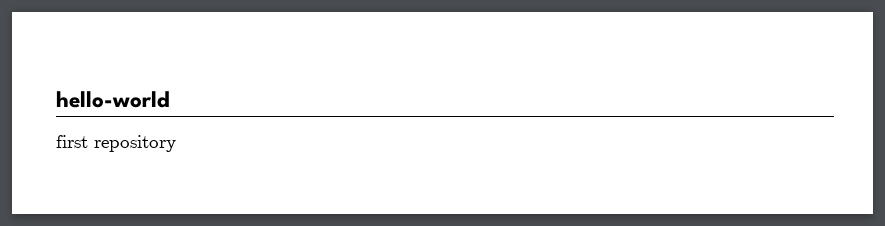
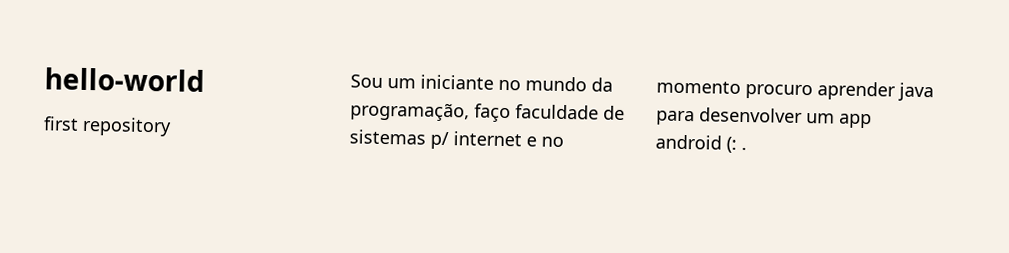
+ Sou um iniciante no mundo da programação, faço faculdade de sistemas p/ internet e no momento procuro aprender java para desenvolver um app android (: .

